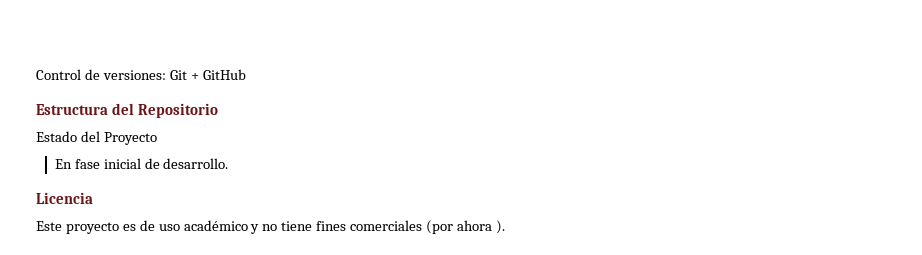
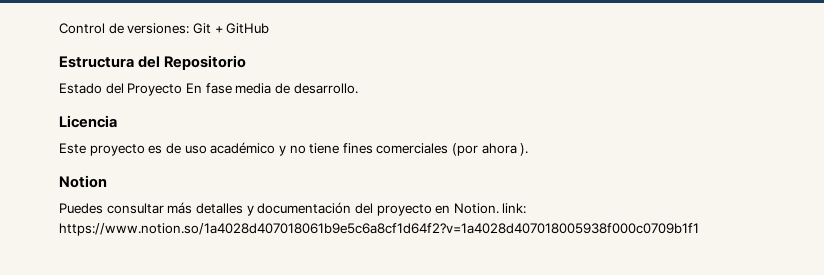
- Estado del Proyecto
- En fase inicial de desarrollo.
+ Estado del Proyecto En fase media de desarrollo.
+ Notion
+ Puedes consultar más detalles y documentación del proyecto en Notion. link: https://www.notion.so/1a4028d407018061b9e5c6a8cf1d64f2?v=1a4028d407018005938f000c0709b1f1

